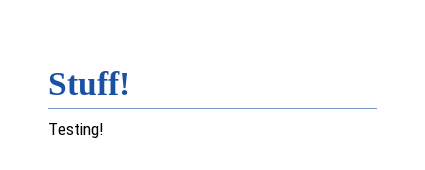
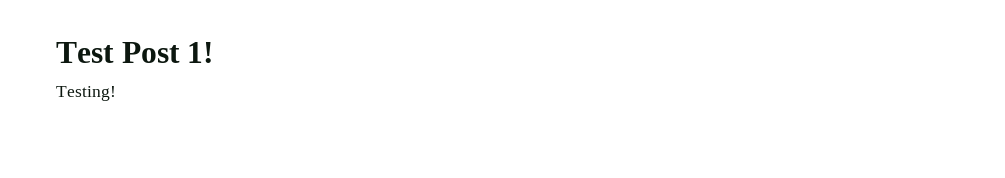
- Stuff!
+ Test Post 1!

